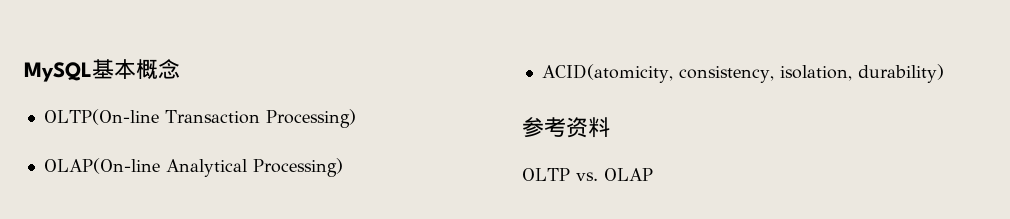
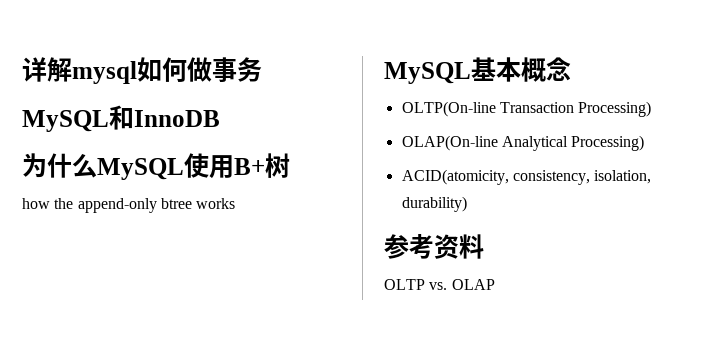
+ 详解mysql如何做事务
+ MySQL和InnoDB
+ 为什么MySQL使用B+树
+ how the append-only btree works

